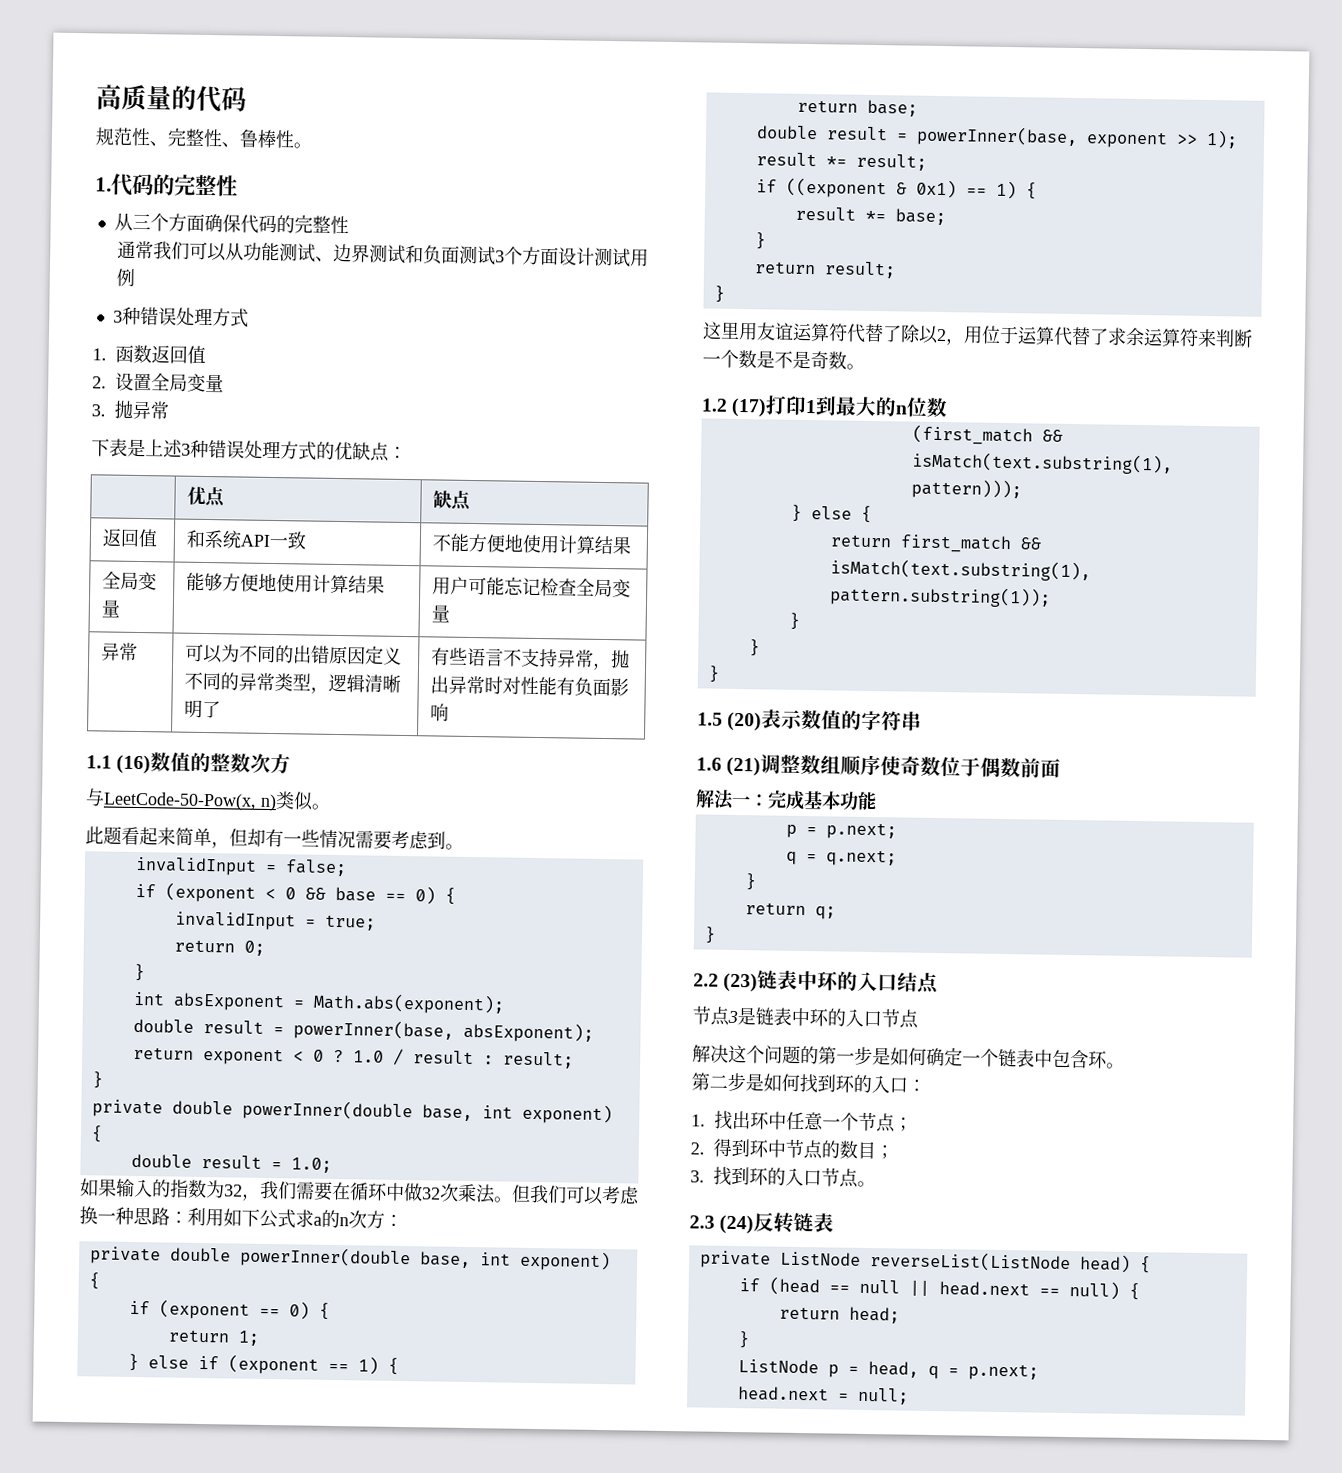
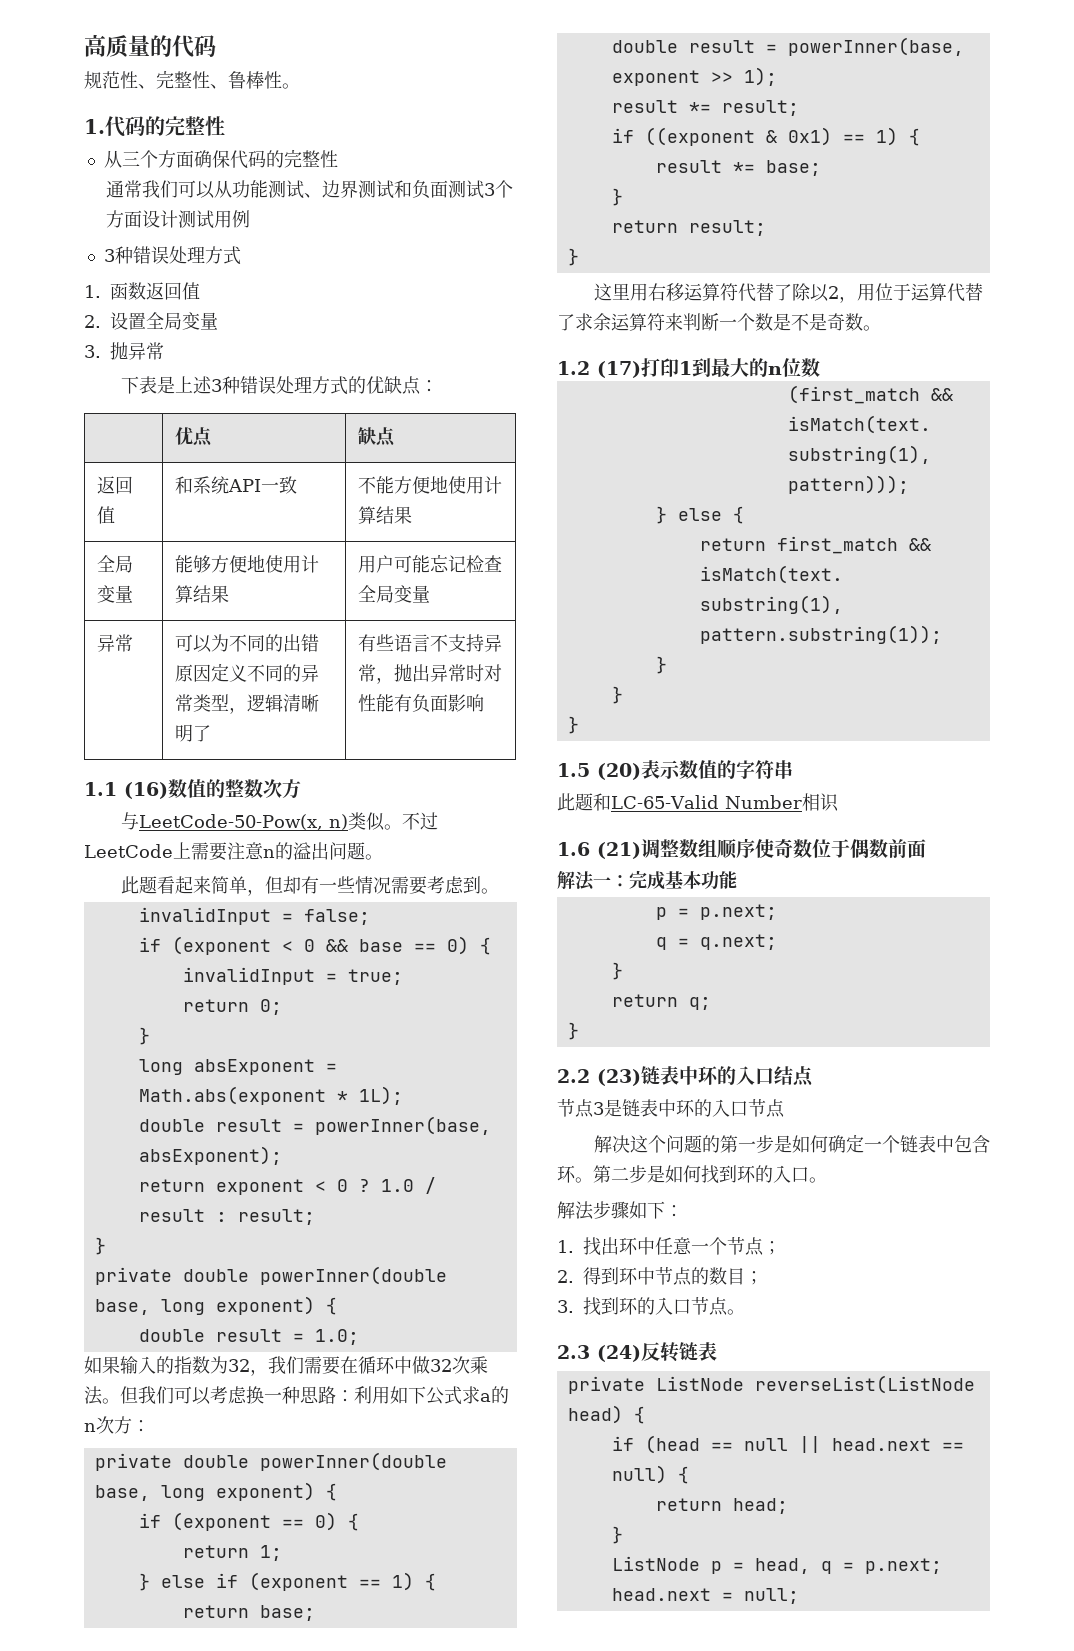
+ 不过LeetCode上需要注意n的溢出问题。
- int absExponent = Math.abs(exponent);
+ long absExponent = Math.abs(exponent * 1L);
  1.0 / result : result;
  }
- private double powerInner(double base, int exponent) {
+ private double powerInner(double base, long exponent) {
  但我们可以考虑换一种思路：利用如下公式求a的n次方：
- private double powerInner(double base, int exponent) {
+ private double powerInner(double base, long exponent) {
- 这里用友谊运算符代替了除以2，用位于运算代替了求余运算符来判断一个数是不是奇数。
+ 这里用右移运算符代替了除以2，用位于运算代替了求余运算符来判断一个数是不是奇数。
+ 此题和LC-65-Valid Number相识
- 解决这个问题的第一步是如何确定一个链表中包含环。
- 第二步是如何找到环的入口：
+ 解决这个问题的第一步是如何确定一个链表中包含环。第二步是如何找到环的入口。
+ 解法步骤如下：

